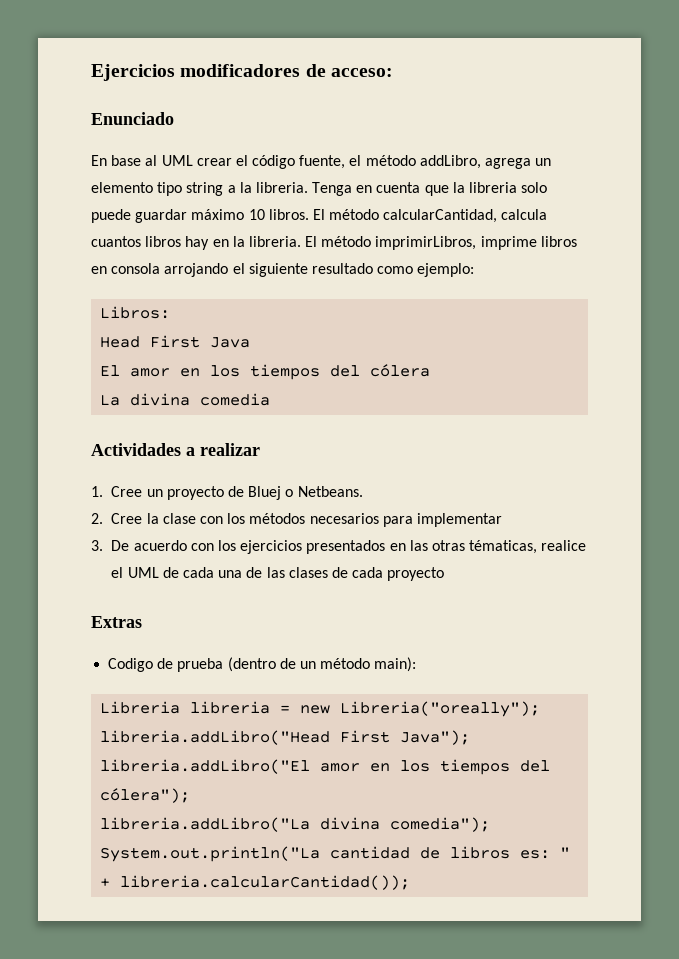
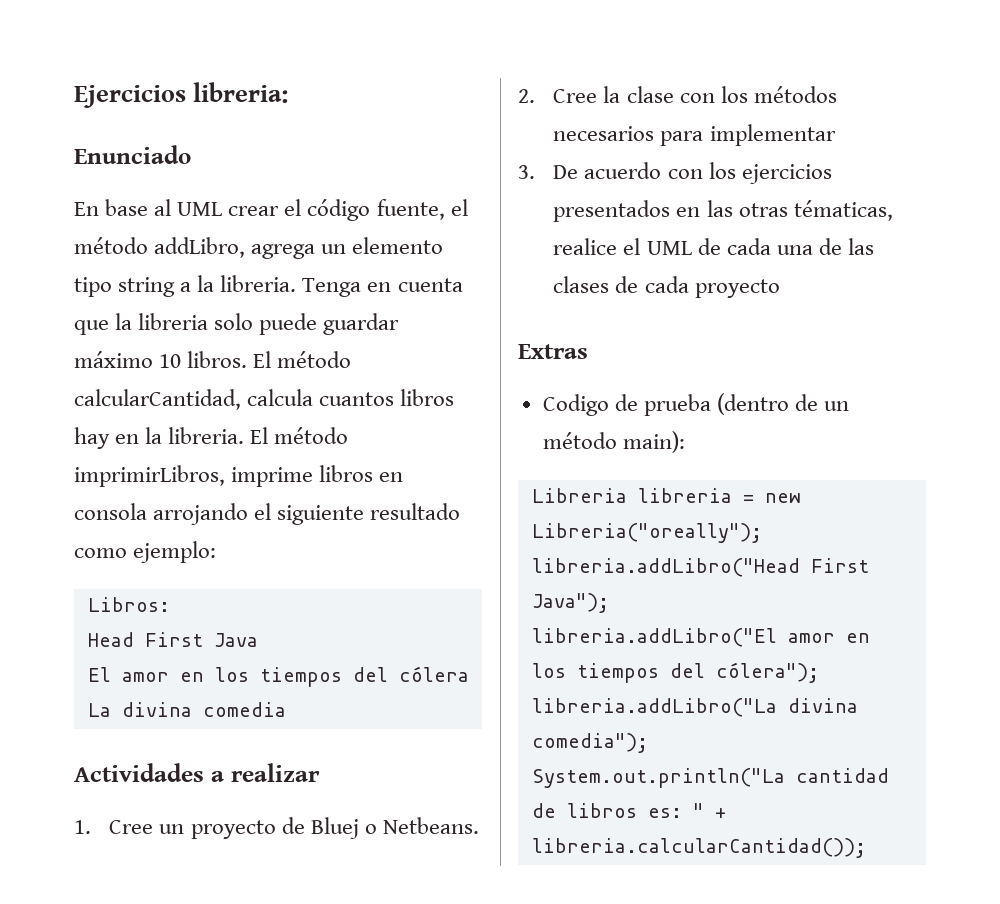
- Ejercicios modificadores de acceso:
+ Ejercicios libreria:

